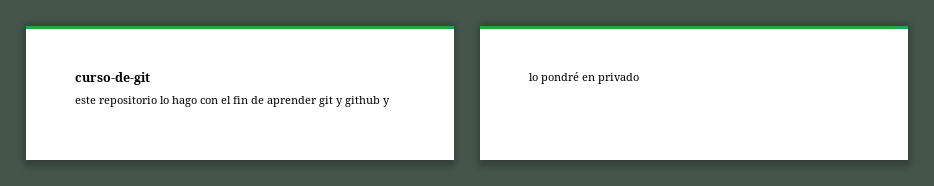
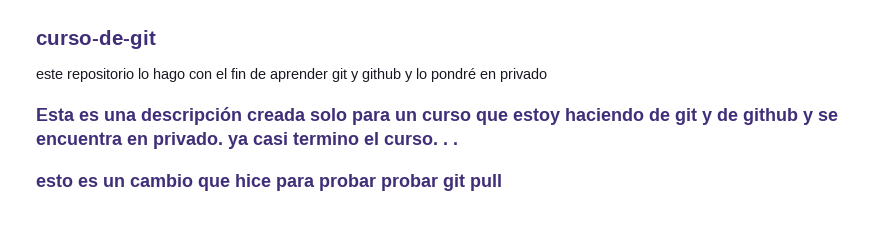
+ Esta es una descripción creada solo para un curso que estoy haciendo de git y de github y se encuentra en privado. ya casi termino el curso. . .
+ esto es un cambio que hice para probar probar git pull

